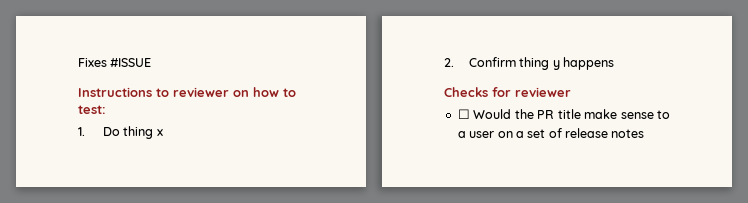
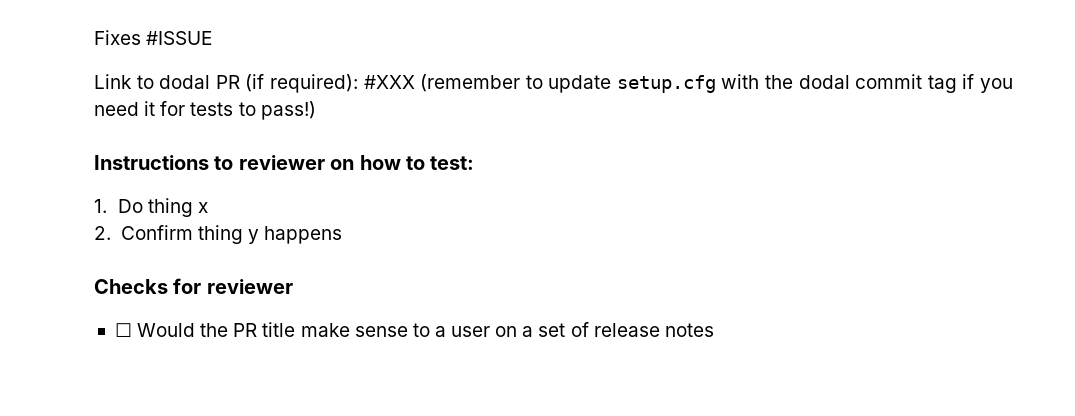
+ Link to dodal PR (if required): #XXX (remember to update setup.cfg with the dodal commit tag if you need it for tests to pass!)

